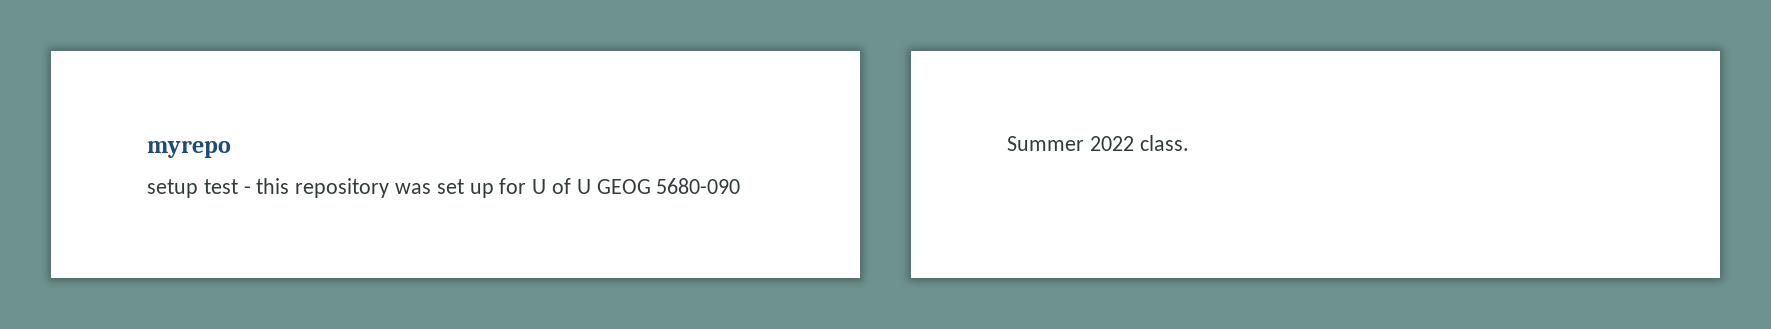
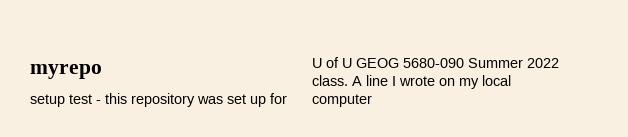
+ A line I wrote on my local computer

